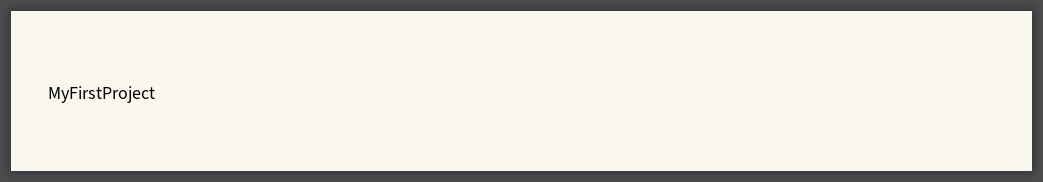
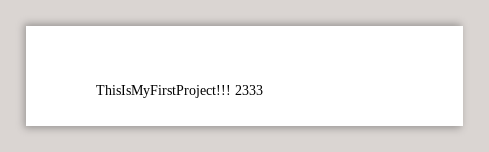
- MyFirstProject
+ ThisIsMyFirstProject!!! 2333

